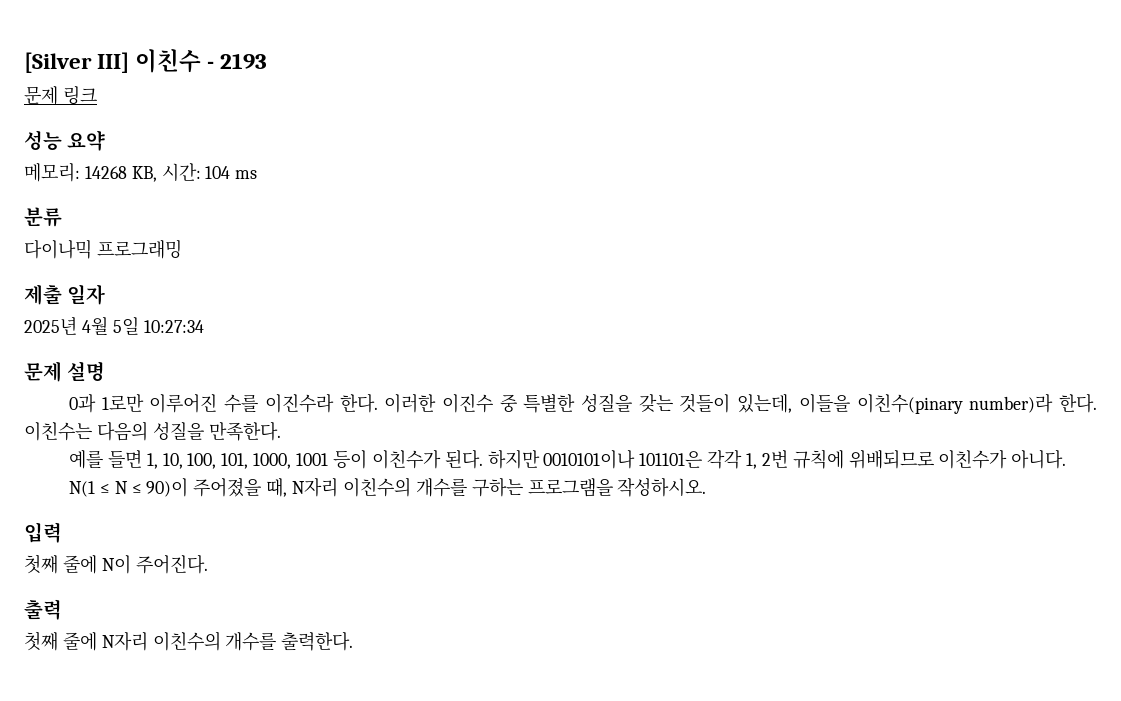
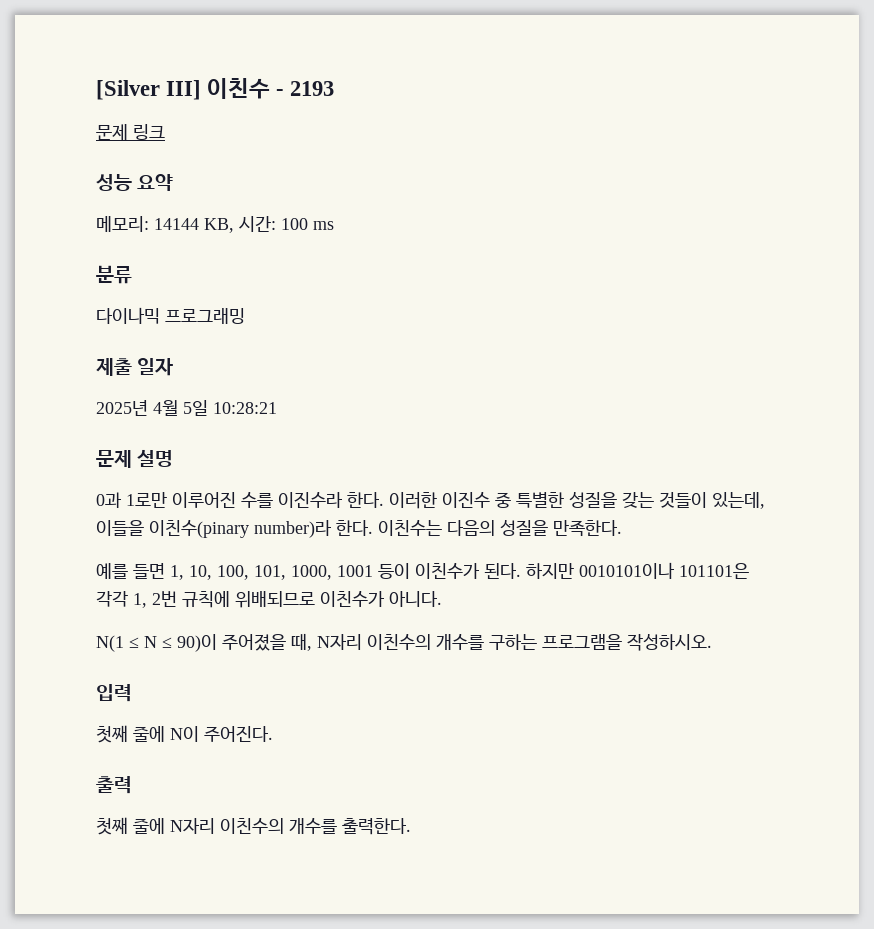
- 메모리: 14268 KB, 시간: 104 ms
+ 메모리: 14144 KB, 시간: 100 ms
- 2025년 4월 5일 10:27:34
+ 2025년 4월 5일 10:28:21

